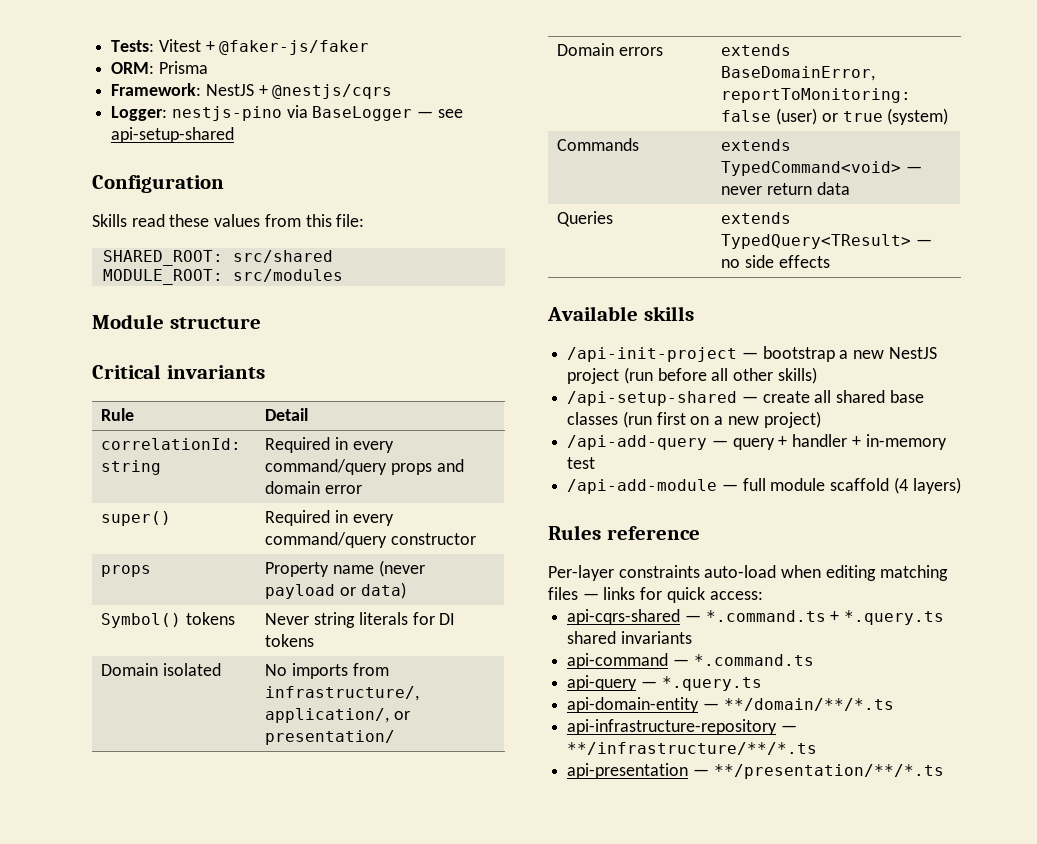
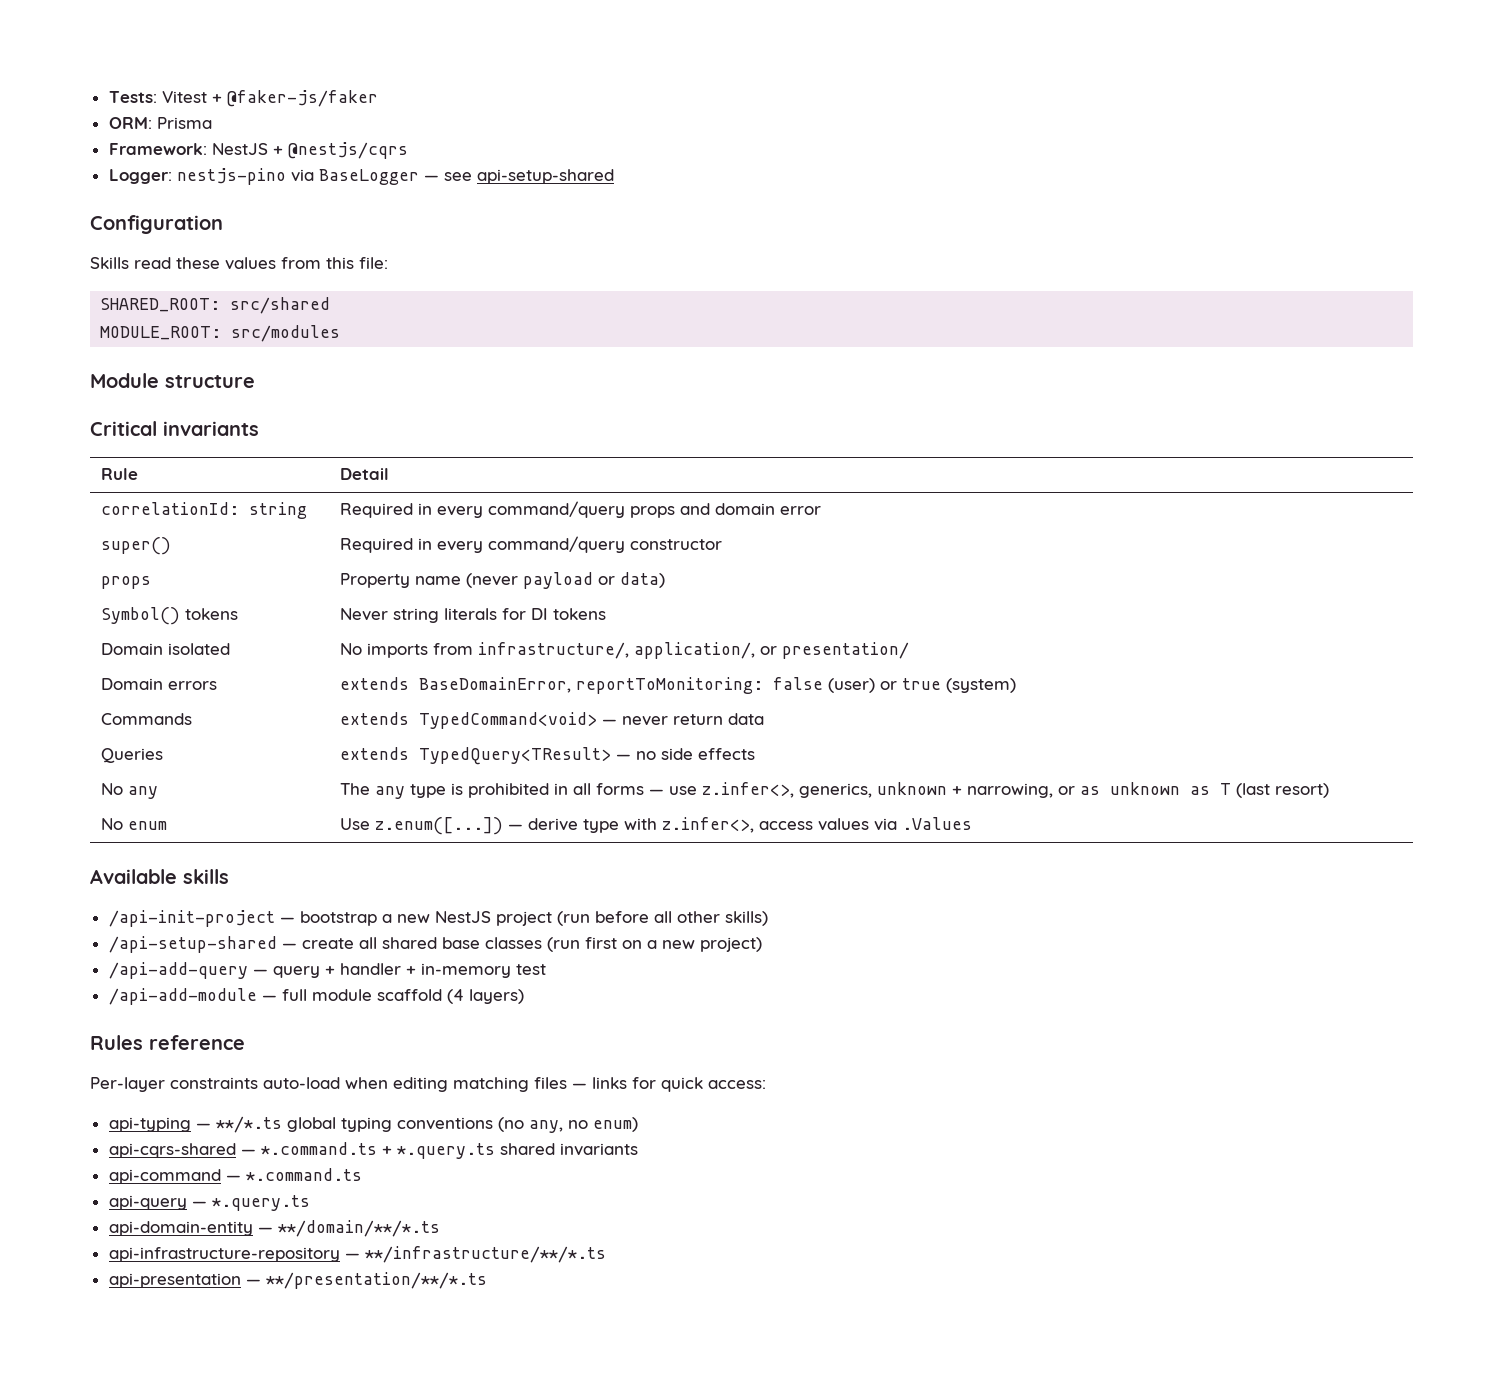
+ No any | The any type is prohibited in all forms — use z.infer<>, generics, unknown + narrowing, or as unknown as T (last resort)
+ No enum | Use z.enum([...]) — derive type with z.infer<>, access values via .Values
+ api-typing — **/*.ts global typing conventions (no any, no enum)

